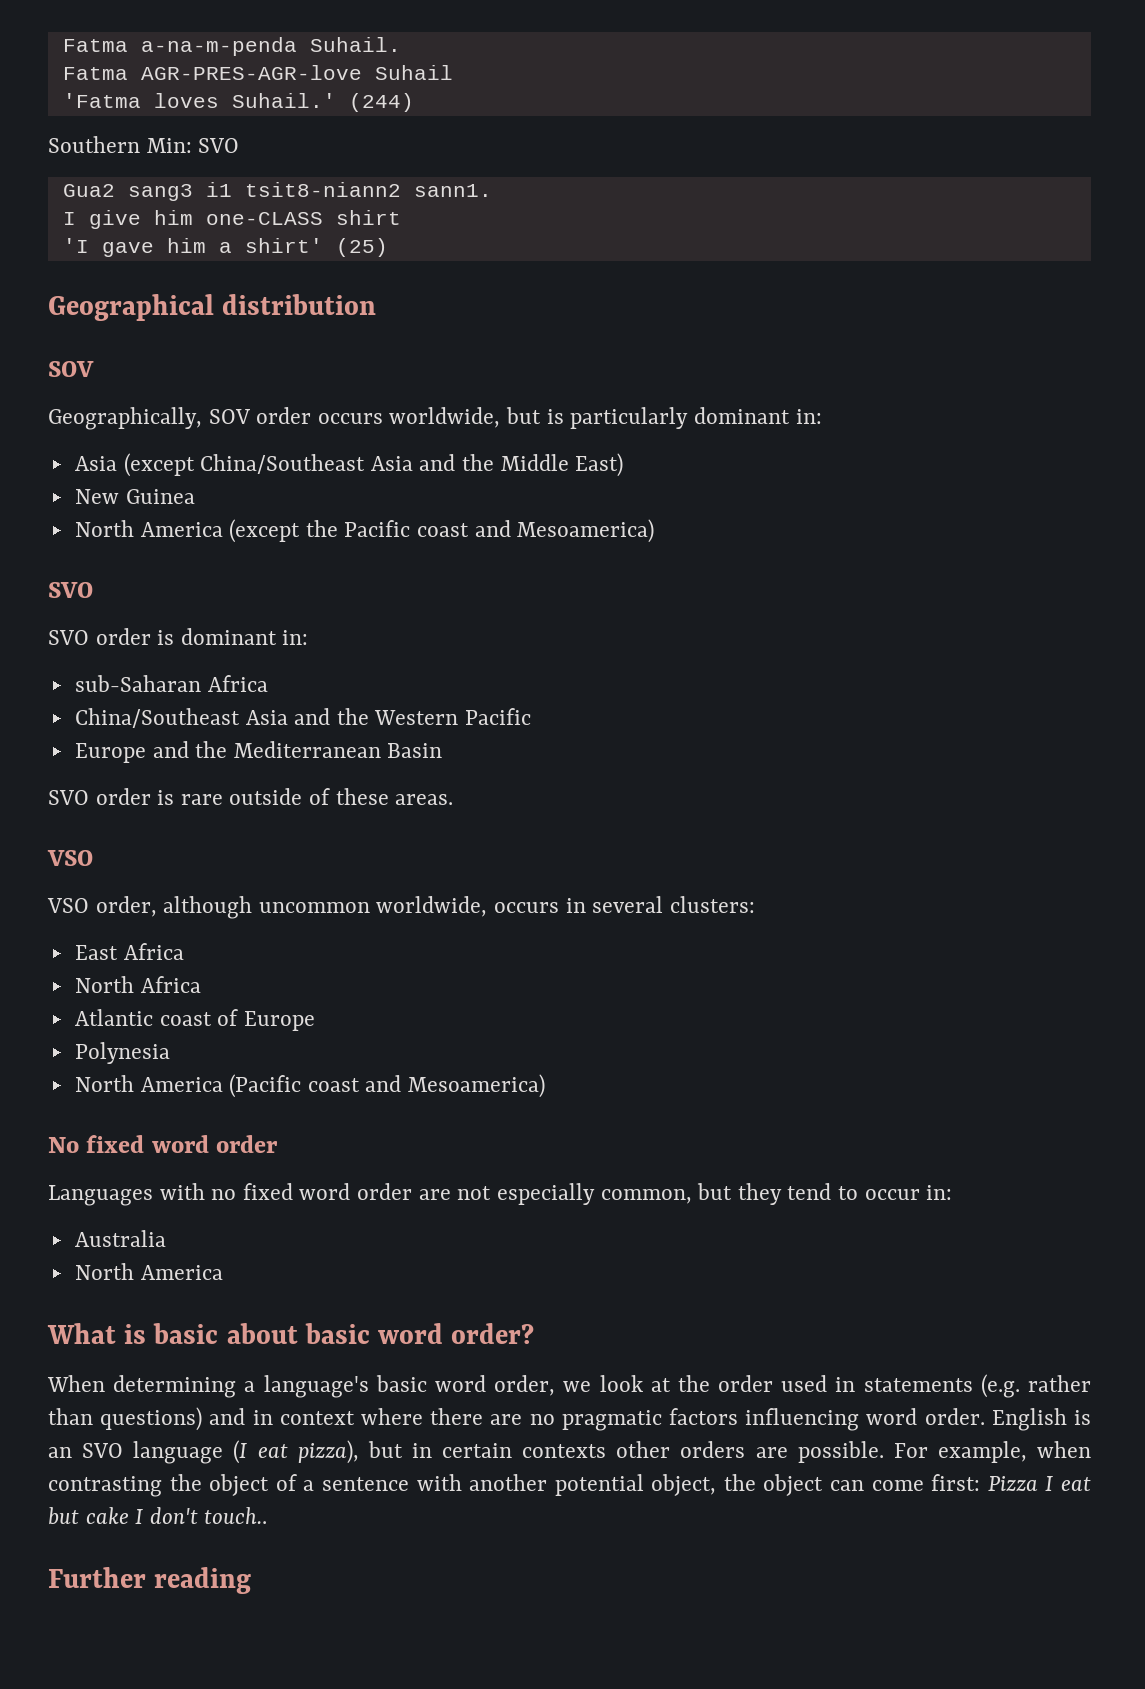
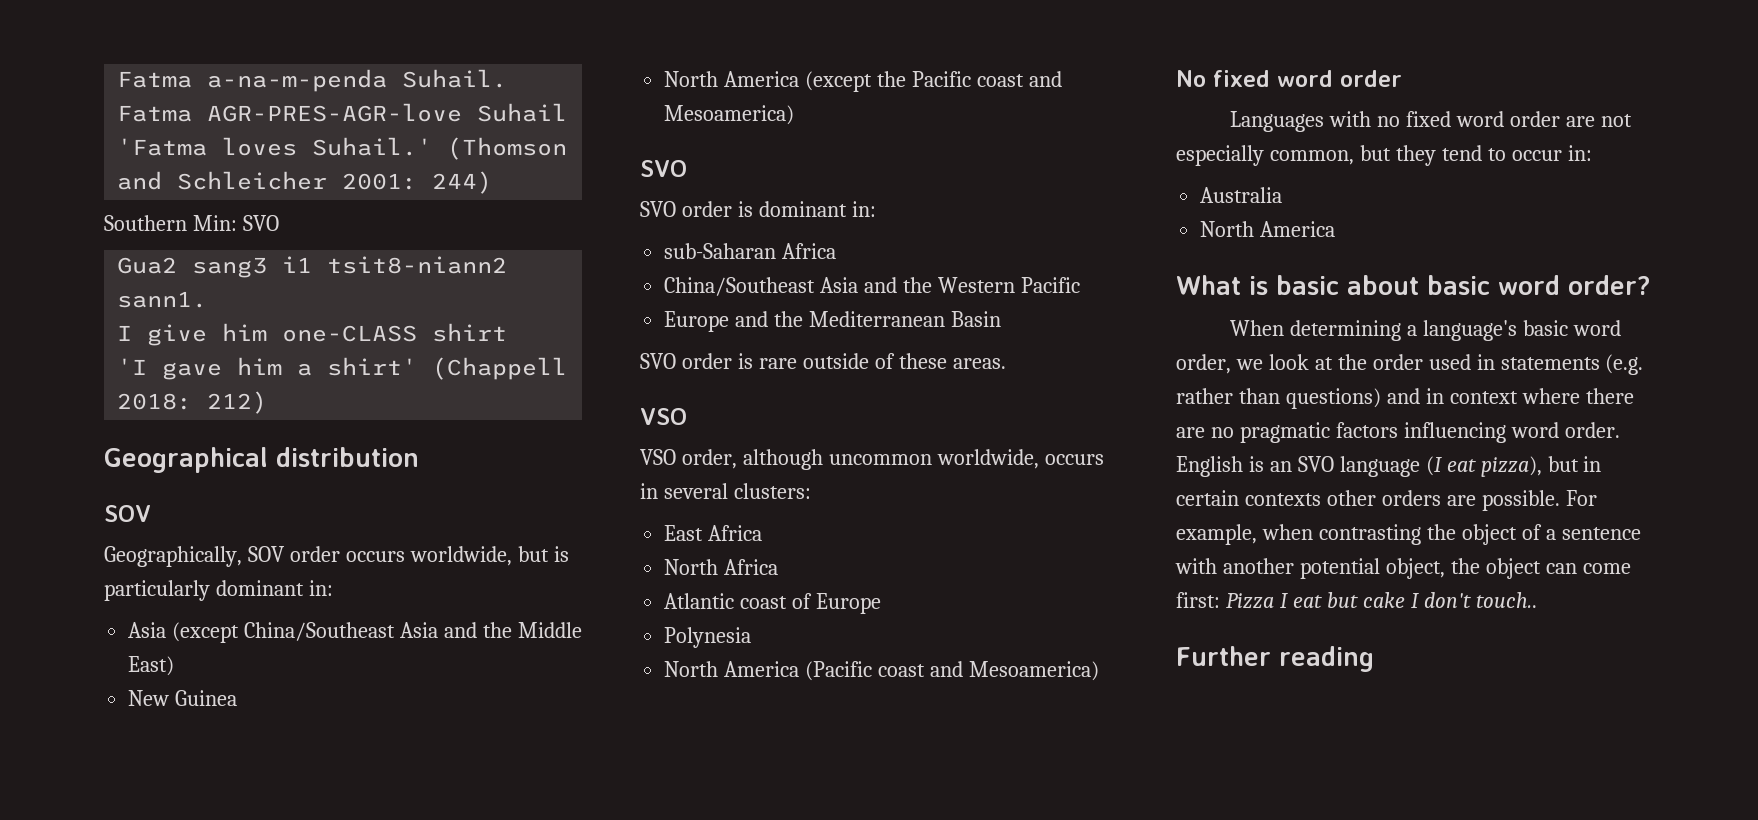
- (244)
+ (Thomson and Schleicher 2001: 244)
- 'I gave him a shirt' (25)
+ 'I gave him a shirt' (Chappell 2018: 212)

